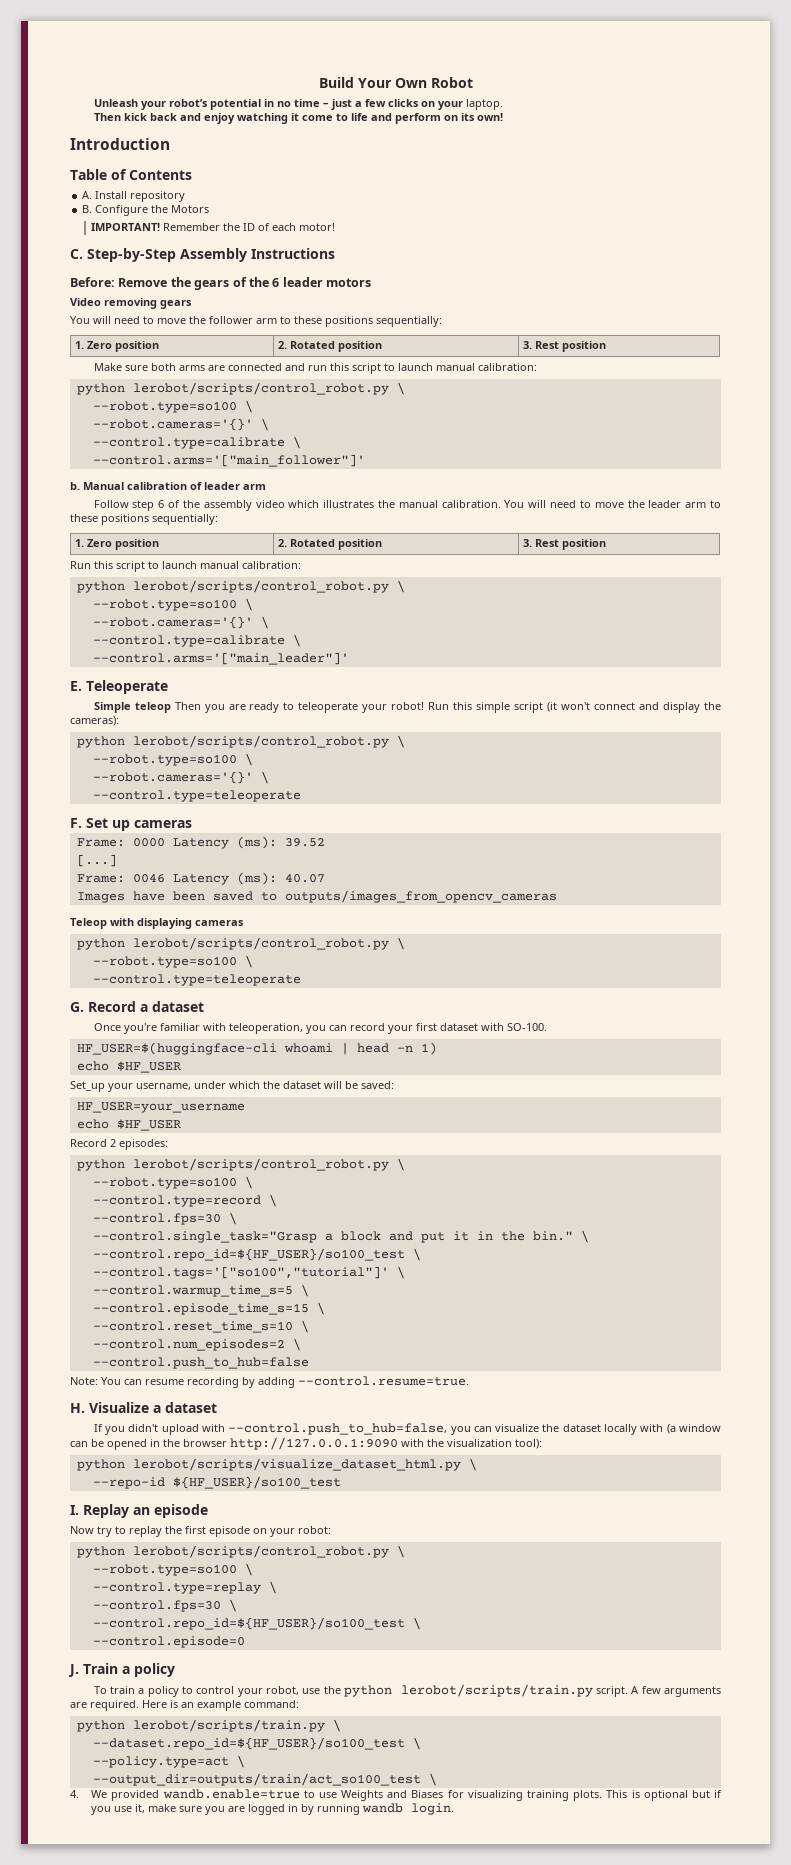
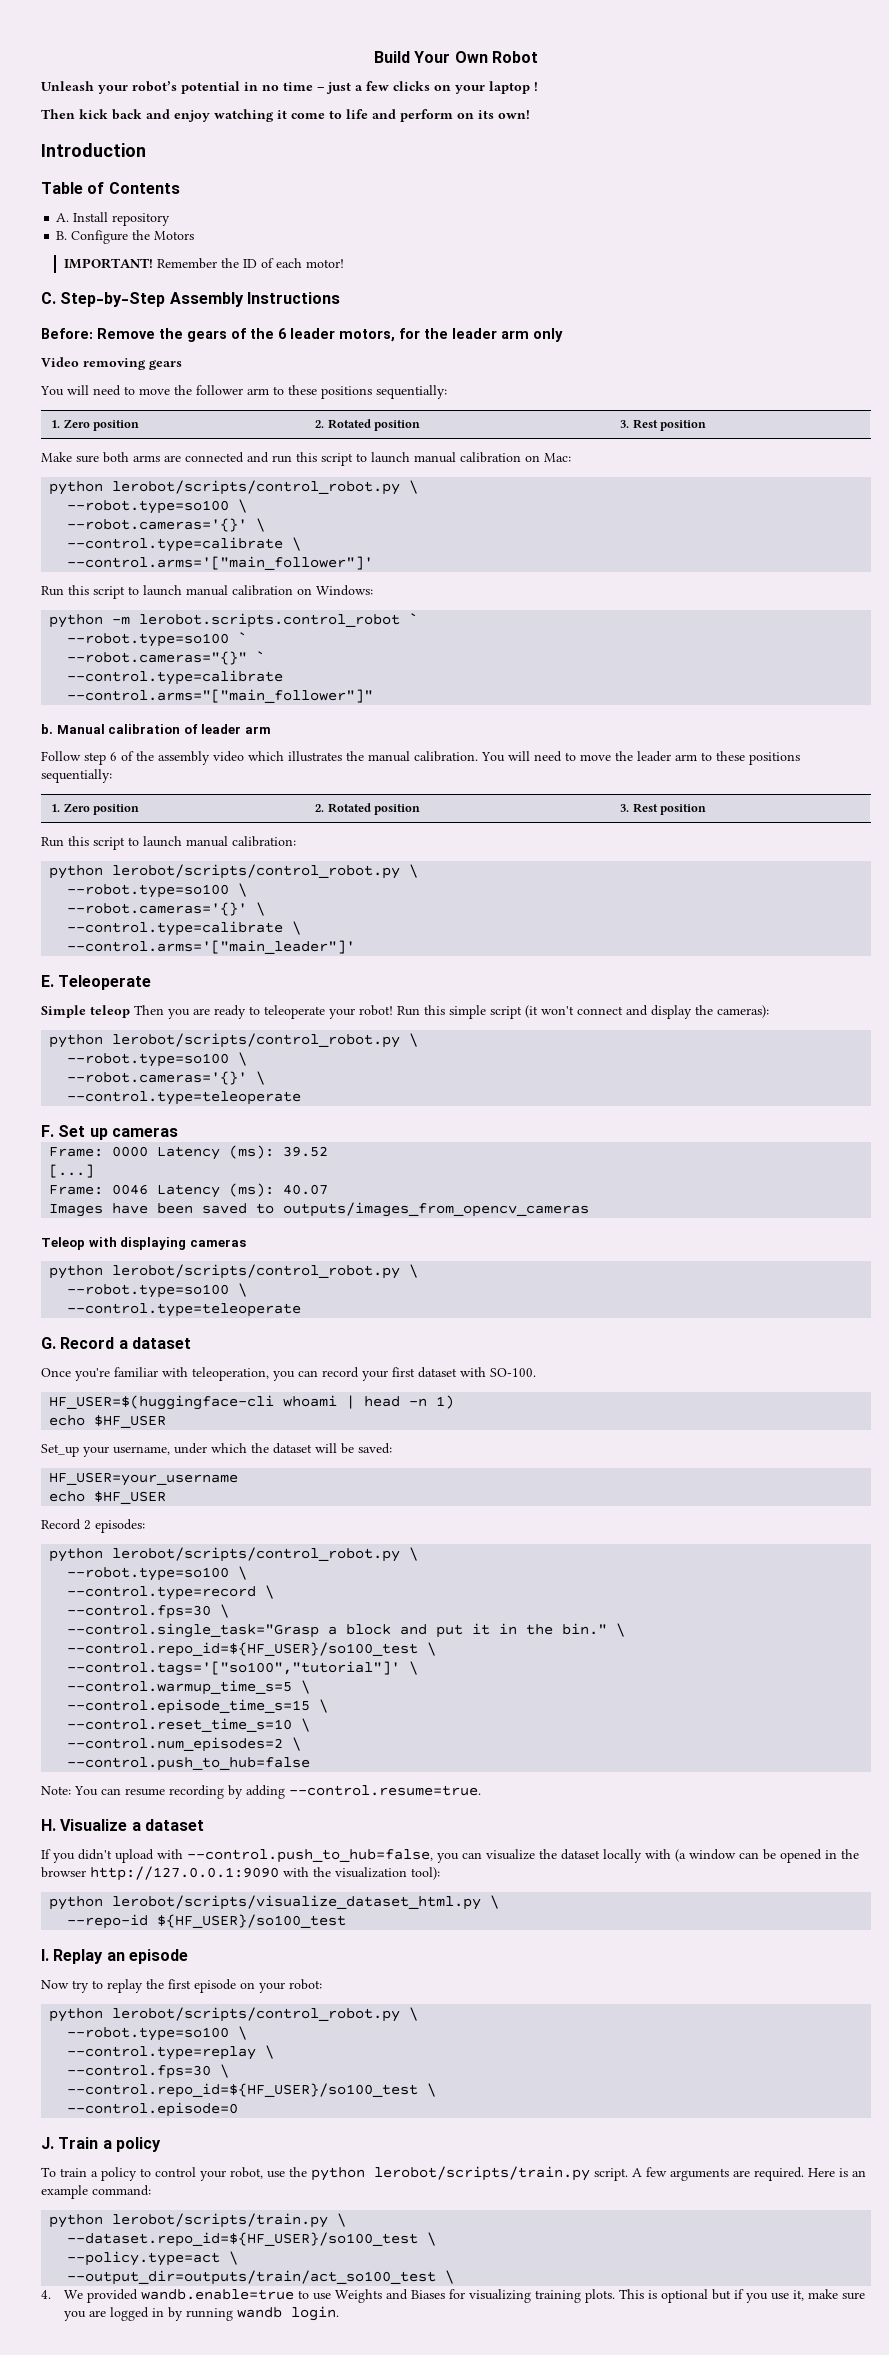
- Unleash your robot’s potential in no time – just a few clicks on your laptop.
+ Unleash your robot’s potential in no time – just a few clicks on your laptop !
- Before: Remove the gears of the 6 leader motors
+ Before: Remove the gears of the 6 leader motors, for the leader arm only
- Make sure both arms are connected and run this script to launch manual calibration:
+ Make sure both arms are connected and run this script to launch manual calibration on Mac:
+ Run this script to launch manual calibration on Windows:
+ python -m lerobot.scripts.control_robot `
+ --robot.type=so100 `
+ --robot.cameras="{}" `
+ --control.type=calibrate
+ --control.arms="["main_follower"]"

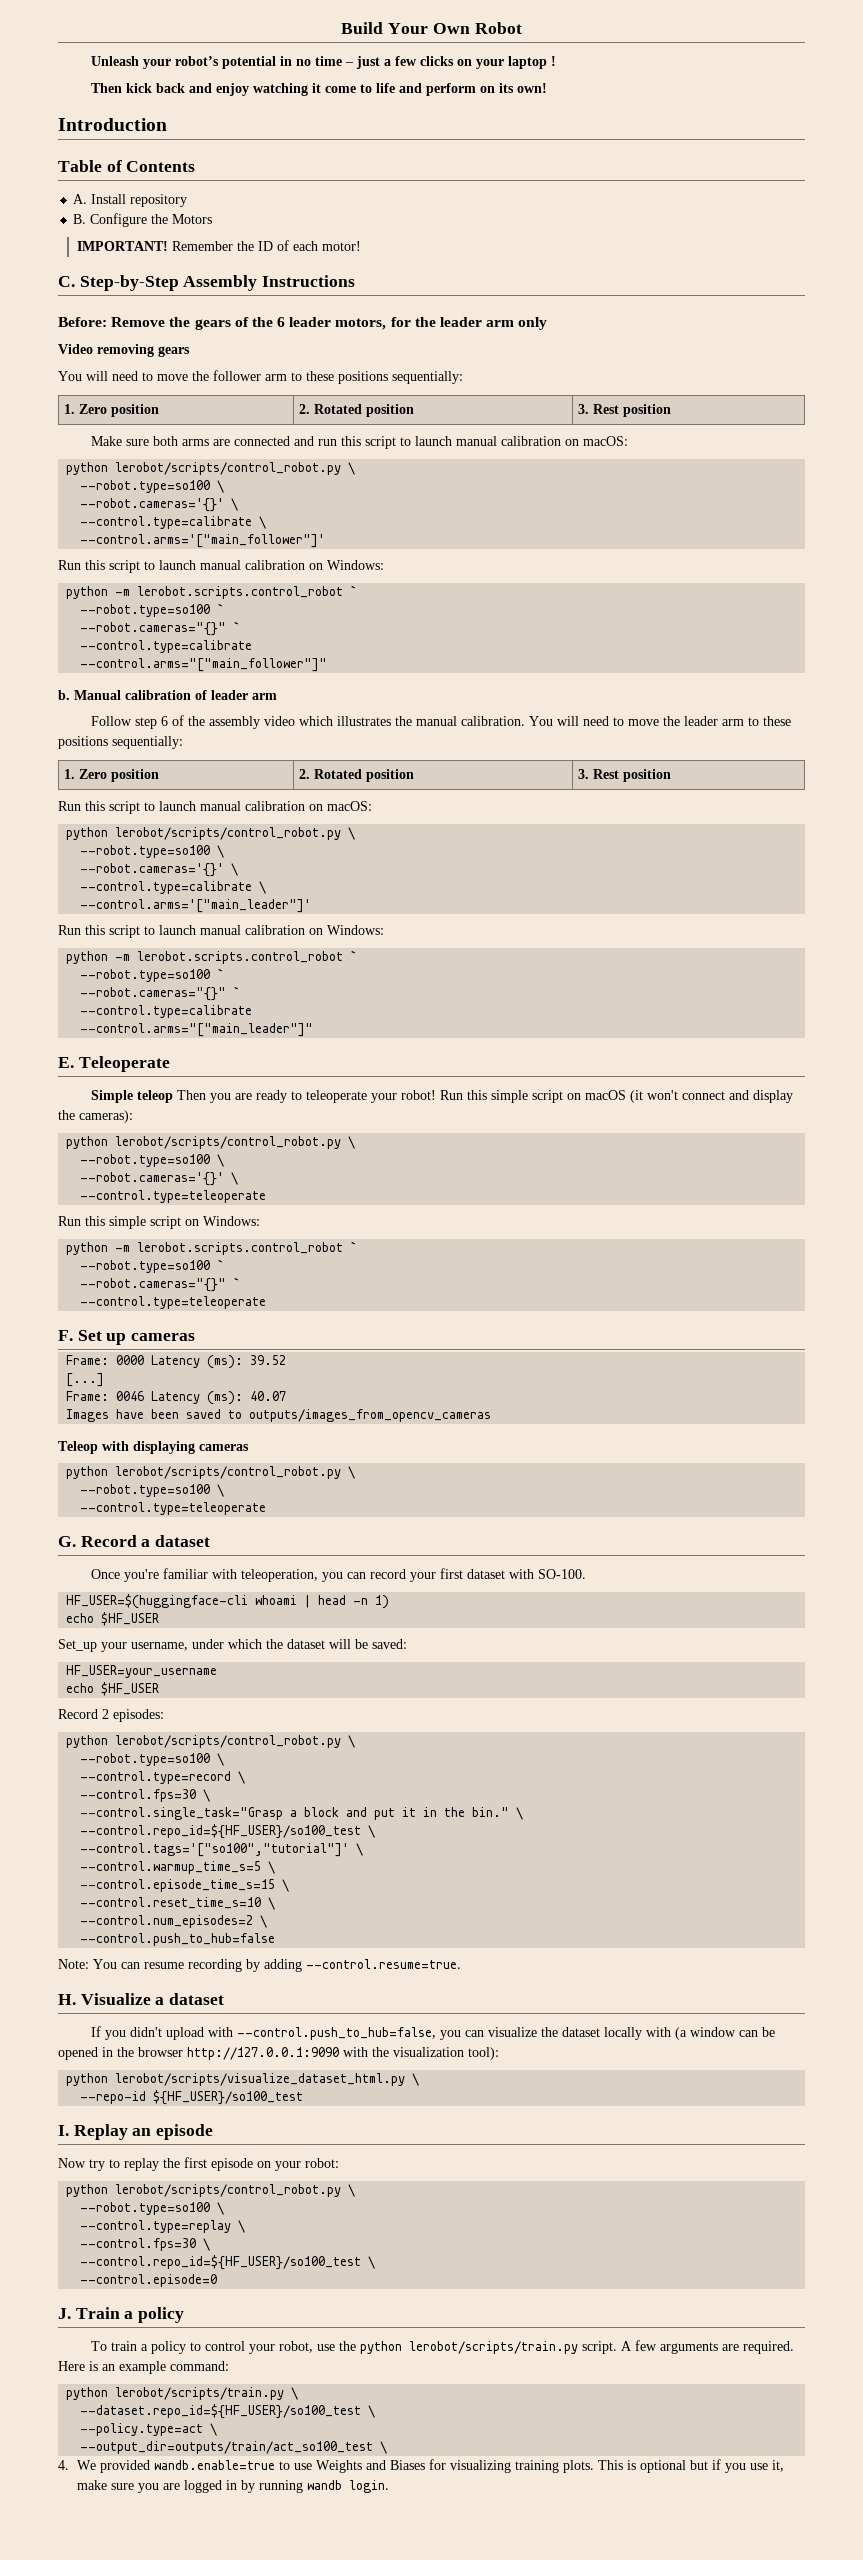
- Make sure both arms are connected and run this script to launch manual calibration on Mac:
+ Make sure both arms are connected and run this script to launch manual calibration on macOS:
- Run this script to launch manual calibration:
+ Run this script to launch manual calibration on macOS:
  --control.arms='["main_leader"]'
+ Run this script to launch manual calibration on Windows:
+ python -m lerobot.scripts.control_robot `
+ --robot.type=so100 `
+ --robot.cameras="{}" `
+ --control.type=calibrate
+ --control.arms="["main_leader"]"
- Run this simple script (it won't connect and display the cameras):
+ Run this simple script on macOS (it won't connect and display the cameras):
+ Run this simple script on Windows:
+ python -m lerobot.scripts.control_robot `
+ --robot.type=so100 `
+ --robot.cameras="{}" `
+ --control.type=teleoperate

